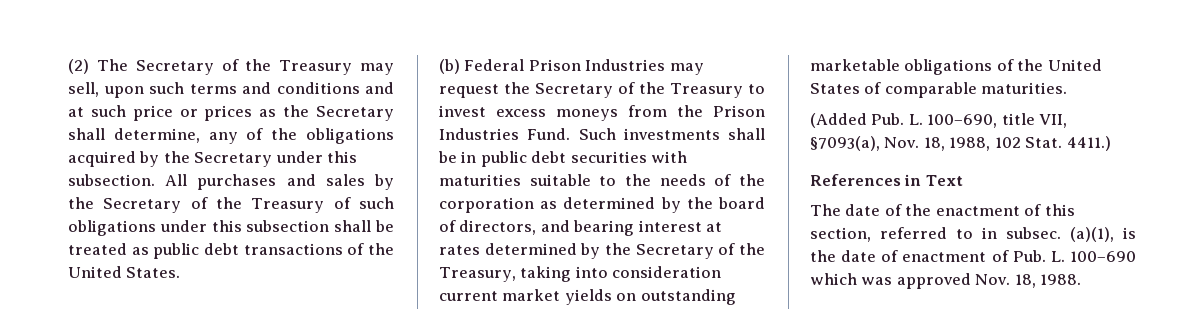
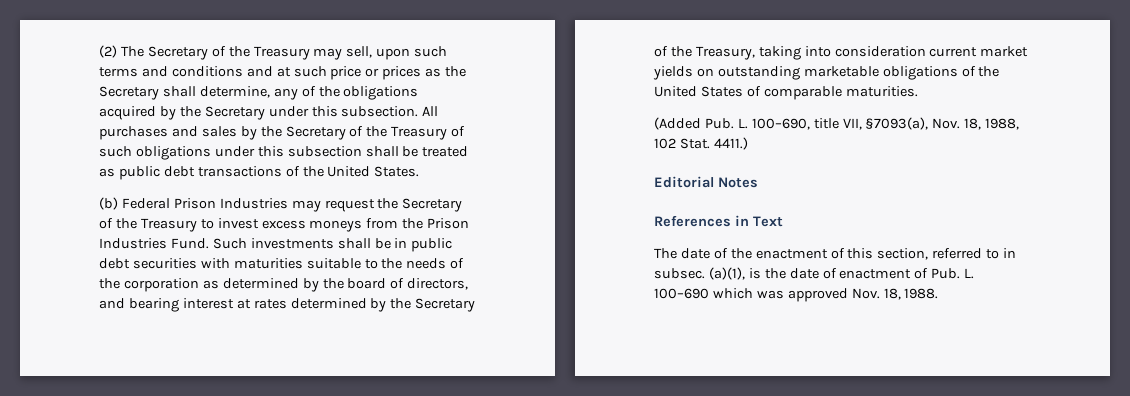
+ Editorial Notes

